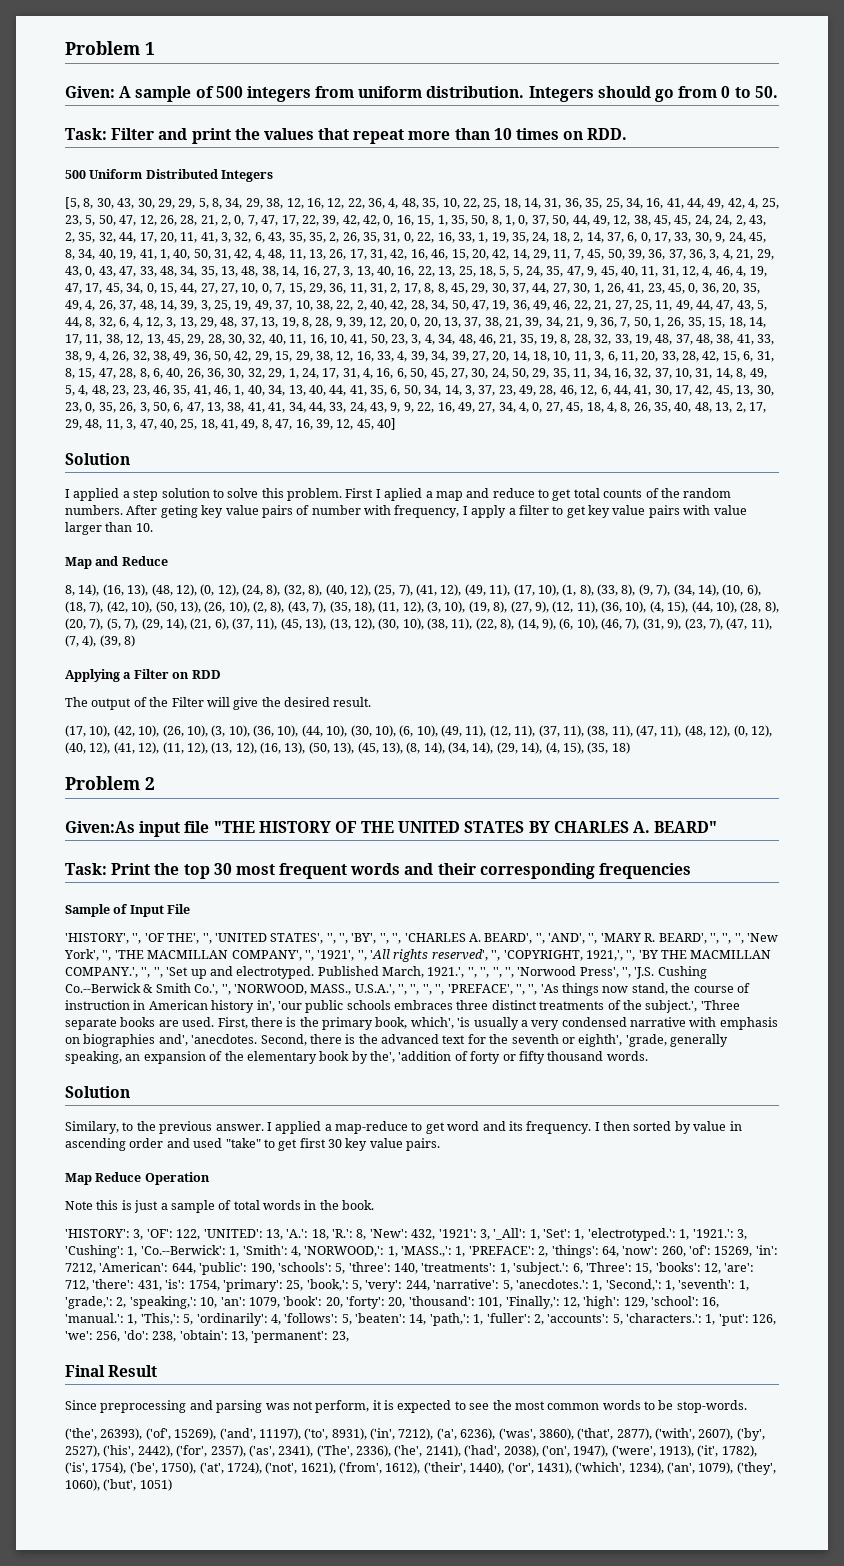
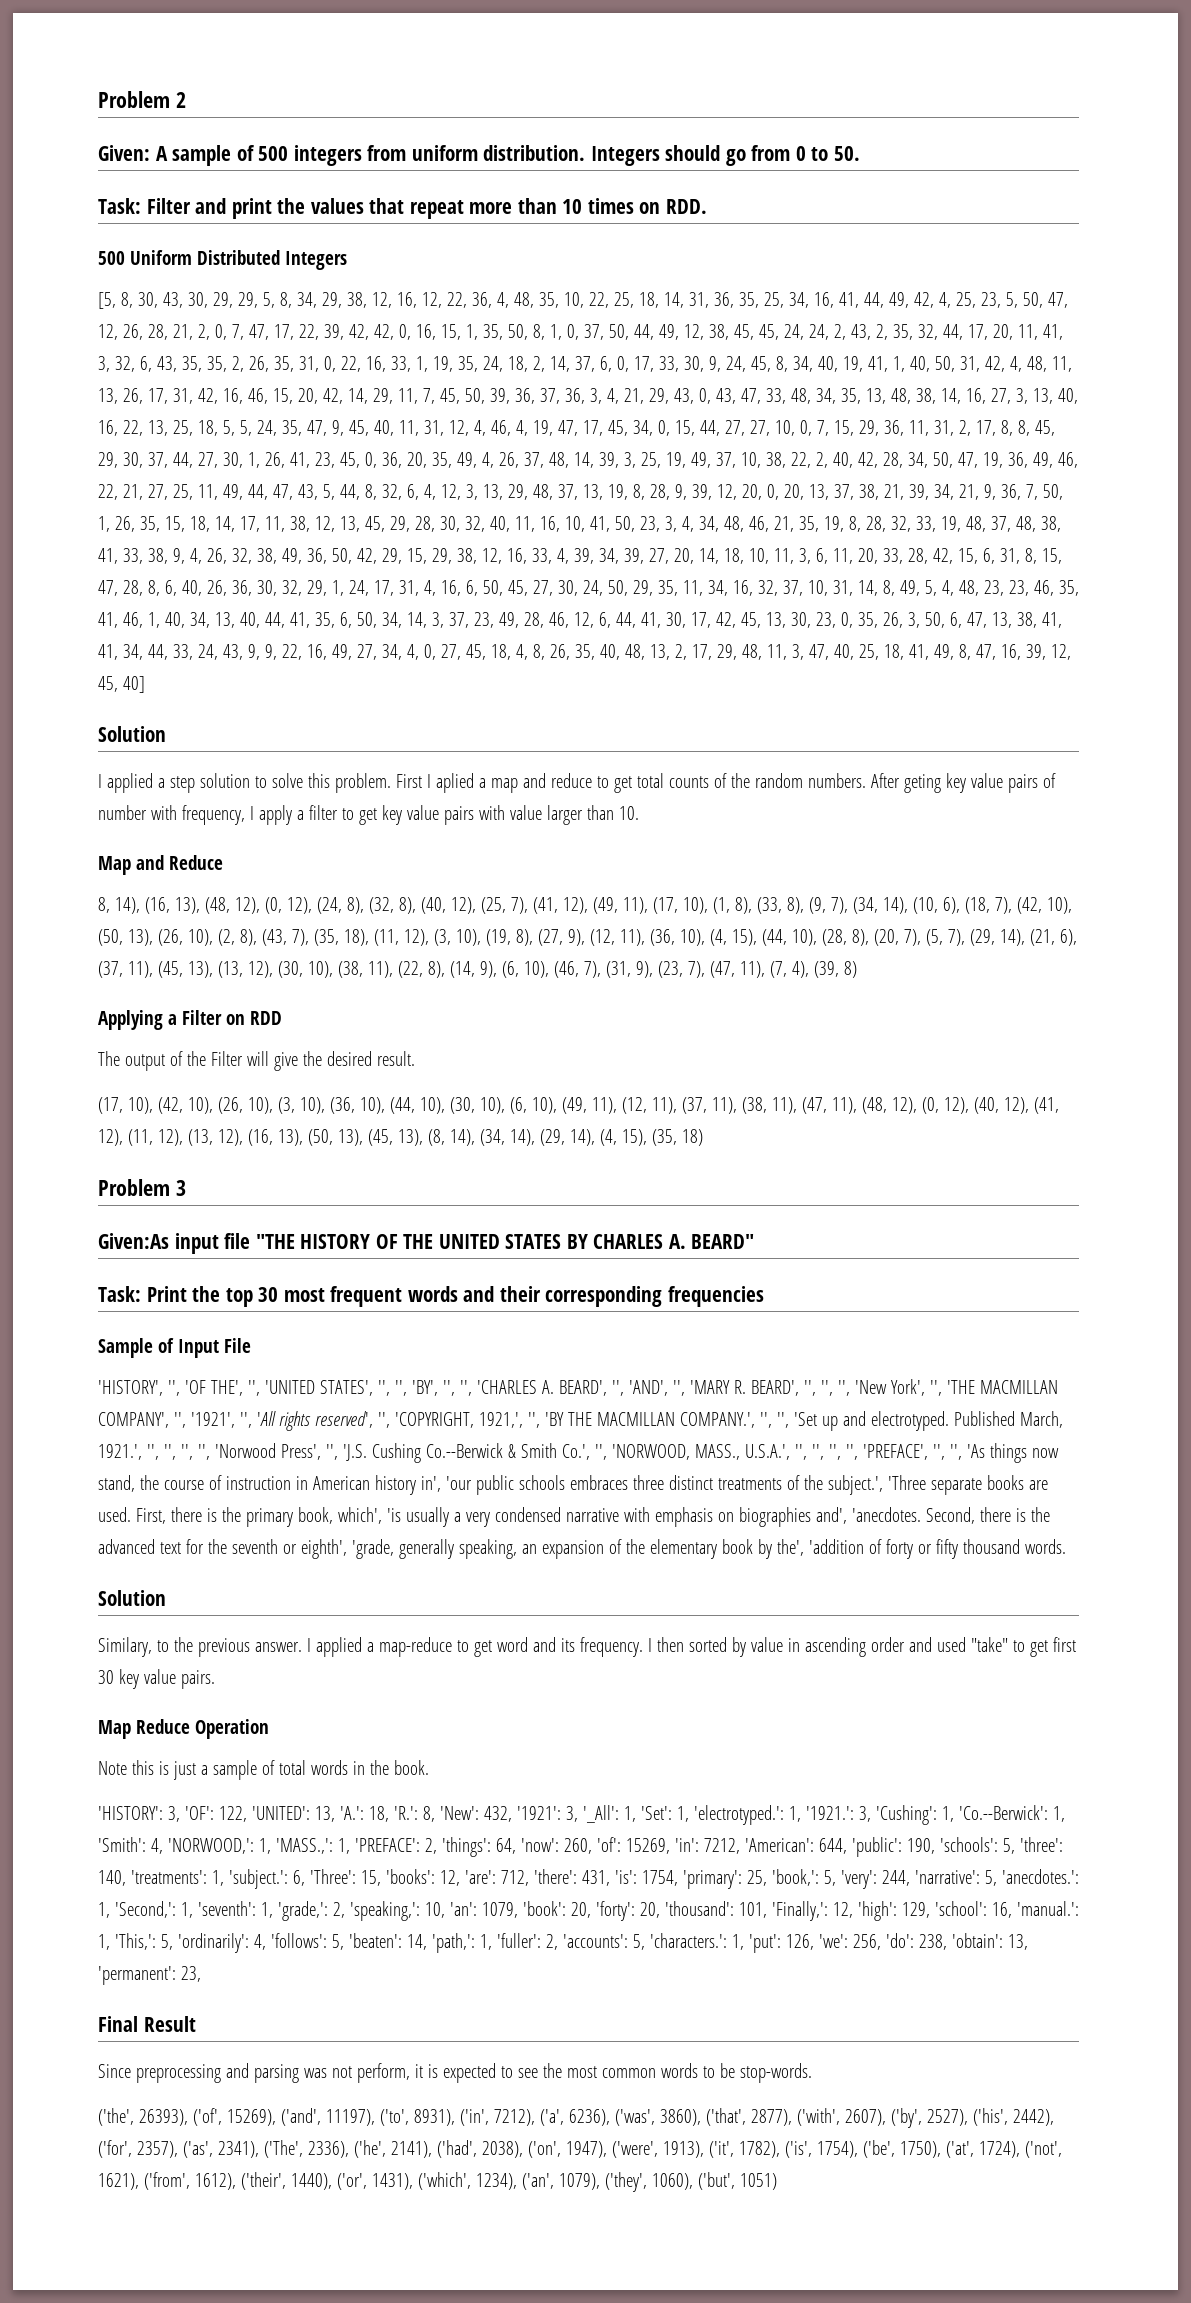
- Problem 1
+ Problem 2
- Problem 2
+ Problem 3

